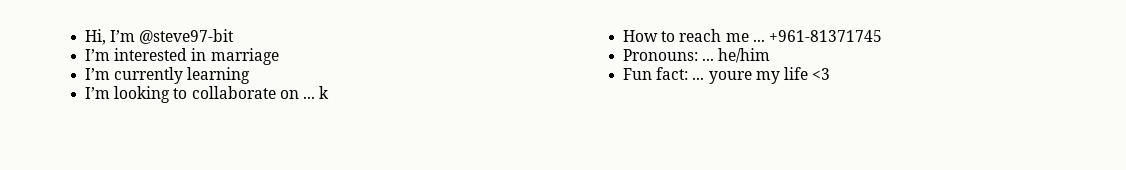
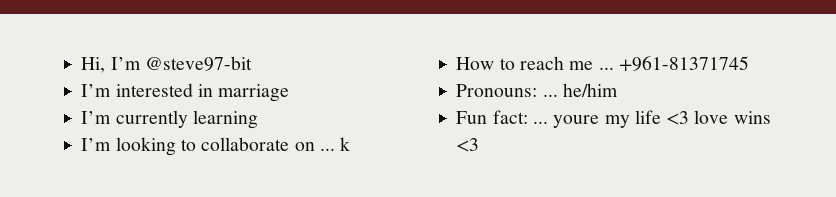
- Fun fact: ... youre my life <3
+ Fun fact: ... youre my life <3 love wins <3

